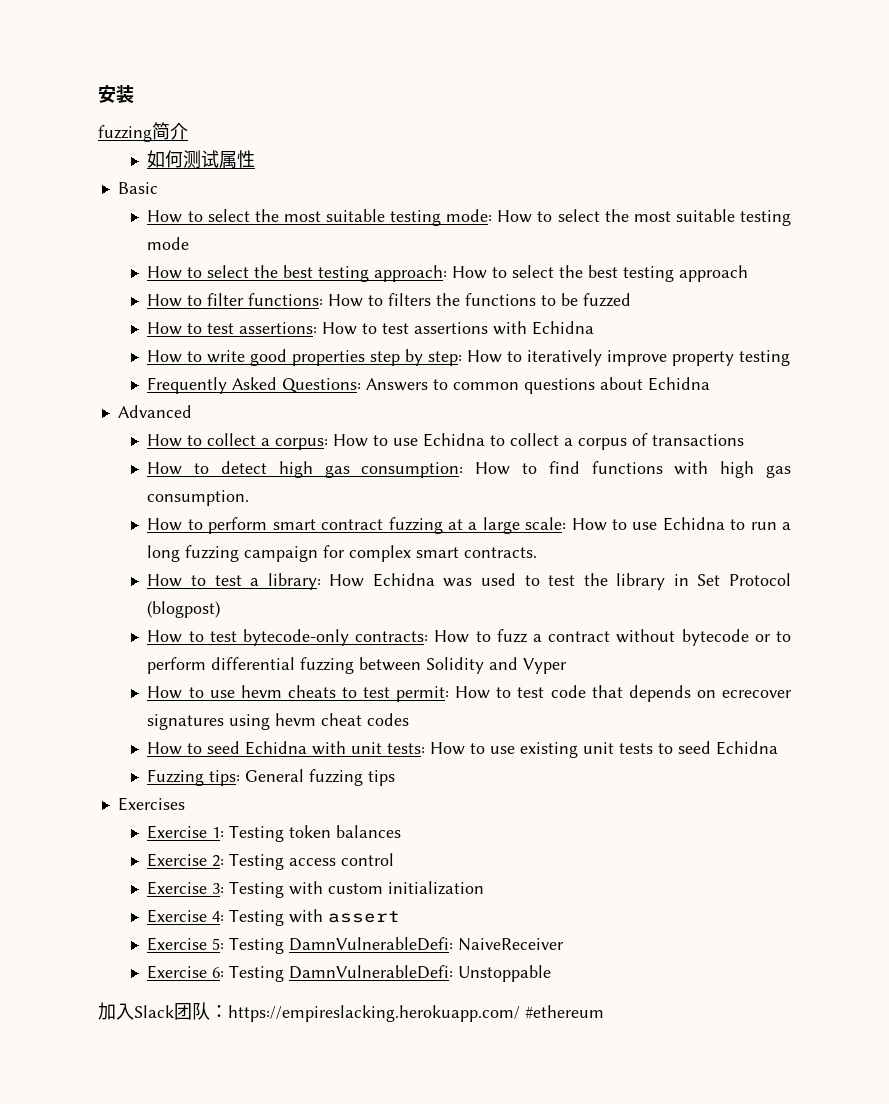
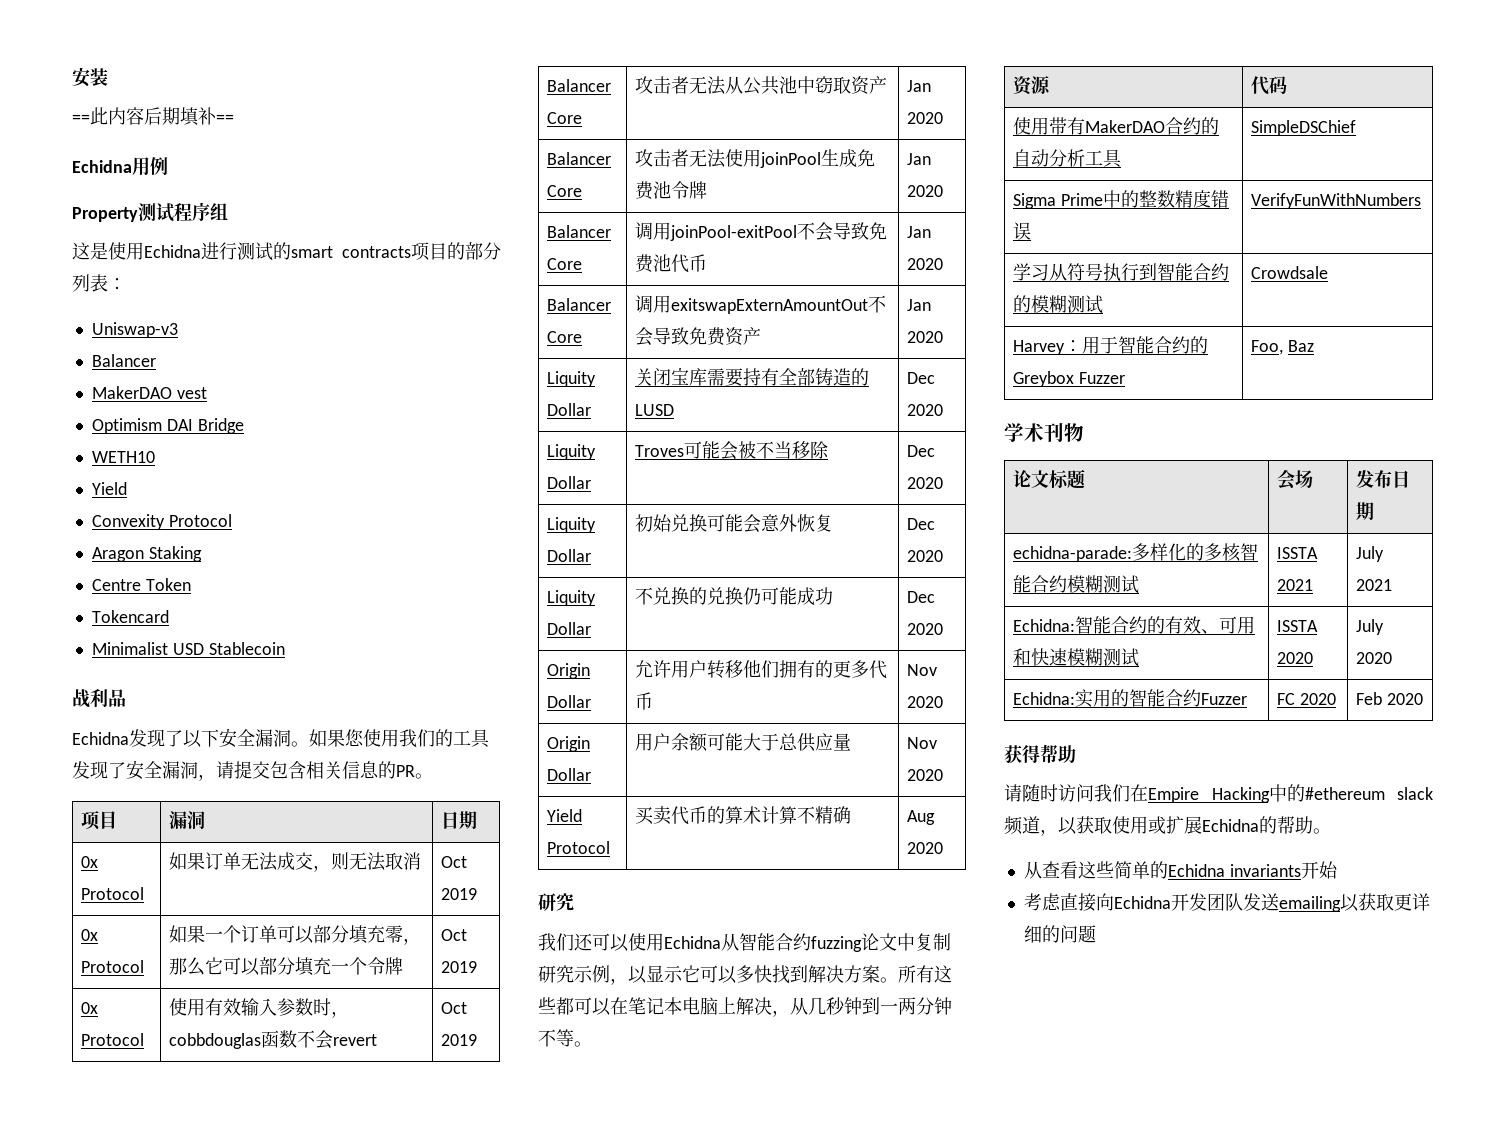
- fuzzing简介
- 如何测试属性
- Basic
- How to select the most suitable testing mode: How to select the most suitable testing mode
- How to select the best testing approach: How to select the best testing approach
- How to filter functions: How to filters the functions to be fuzzed
- How to test assertions: How to test assertions with Echidna
- How to write good properties step by step: How to iteratively improve property testing
- Frequently Asked Questions: Answers to common questions about Echidna
- Advanced
- How to collect a corpus: How to use Echidna to collect a corpus of transactions
- How to detect high gas consumption: How to find functions with high gas consumption.
- How to perform smart contract fuzzing at a large scale: How to use Echidna to run a long fuzzing campaign for complex smart contracts.
- How to test a library: How Echidna was used to test the library in Set Protocol (blogpost)
- How to test bytecode-only contracts: How to fuzz a contract without bytecode or to perform differential fuzzing between Solidity and Vyper
- How to use hevm cheats to test permit: How to test code that depends on ecrecover signatures using hevm cheat codes
- How to seed Echidna with unit tests: How to use existing unit tests to seed Echidna
- Fuzzing tips: General fuzzing tips
- Exercises
- Exercise 1: Testing token balances
- Exercise 2: Testing access control
- Exercise 3: Testing with custom initialization
- Exercise 4: Testing with assert
- Exercise 5: Testing DamnVulnerableDefi: NaiveReceiver
- Exercise 6: Testing DamnVulnerableDefi: Unstoppable
- 加入Slack团队：https://empireslacking.herokuapp.com/ #ethereum
+ ==此内容后期填补==
+ Echidna用例
+ Property测试程序组
+ 这是使用Echidna进行测试的smart contracts项目的部分列表：
+ Uniswap-v3
+ Balancer
+ MakerDAO vest
+ Optimism DAI Bridge
+ WETH10
+ Yield
+ Convexity Protocol
+ Aragon Staking
+ Centre Token
+ Tokencard
+ Minimalist USD Stablecoin
+ 战利品
+ Echidna发现了以下安全漏洞。如果您使用我们的工具发现了安全漏洞，请提交包含相关信息的PR。
+ 项目 | 漏洞 | 日期
+ 0x Protocol | 如果订单无法成交，则无法取消 | Oct 2019
+ 0x Protocol | 如果一个订单可以部分填充零，那么它可以部分填充一个令牌 | Oct 2019
+ 0x Protocol | 使用有效输入参数时，cobbdouglas函数不会revert | Oct 2019
+ Balancer Core | 攻击者无法从公共池中窃取资产 | Jan 2020
+ Balancer Core | 攻击者无法使用joinPool生成免费池令牌 | Jan 2020
+ Balancer Core | 调用joinPool-exitPool不会导致免费池代币 | Jan 2020
+ Balancer Core | 调用exitswapExternAmountOut不会导致免费资产 | Jan 2020
+ Liquity Dollar | 关闭宝库需要持有全部铸造的LUSD | Dec 2020
+ Liquity Dollar | Troves可能会被不当移除 | Dec 2020
+ Liquity Dollar | 初始兑换可能会意外恢复 | Dec 2020
+ Liquity Dollar | 不兑换的兑换仍可能成功 | Dec 2020
+ Origin Dollar | 允许用户转移他们拥有的更多代币 | Nov 2020
+ Origin Dollar | 用户余额可能大于总供应量 | Nov 2020
+ Yield Protocol | 买卖代币的算术计算不精确 | Aug 2020
+ 研究
+ 我们还可以使用Echidna从智能合约fuzzing论文中复制研究示例，以显示它可以多快找到解决方案。所有这些都可以在笔记本电脑上解决，从几秒钟到一两分钟不等。
+ 资源 | 代码
+ 使用带有MakerDAO合约的自动分析工具 | SimpleDSChief
+ Sigma Prime中的整数精度错误 | VerifyFunWithNumbers
+ 学习从符号执行到智能合约的模糊测试 | Crowdsale
+ Harvey：用于智能合约的Greybox Fuzzer | Foo, Baz
+ 学术刊物
+ 论文标题 | 会场 | 发布日期
+ echidna-parade:多样化的多核智能合约模糊测试 | ISSTA 2021 | July 2021
+ Echidna:智能合约的有效、可用和快速模糊测试 | ISSTA 2020 | July 2020
+ Echidna:实用的智能合约Fuzzer | FC 2020 | Feb 2020
+ 获得帮助
+ 请随时访问我们在Empire Hacking中的#ethereum slack频道，以获取使用或扩展Echidna的帮助。
+ 从查看这些简单的Echidna invariants开始
+ 考虑直接向Echidna开发团队发送emailing以获取更详细的问题

